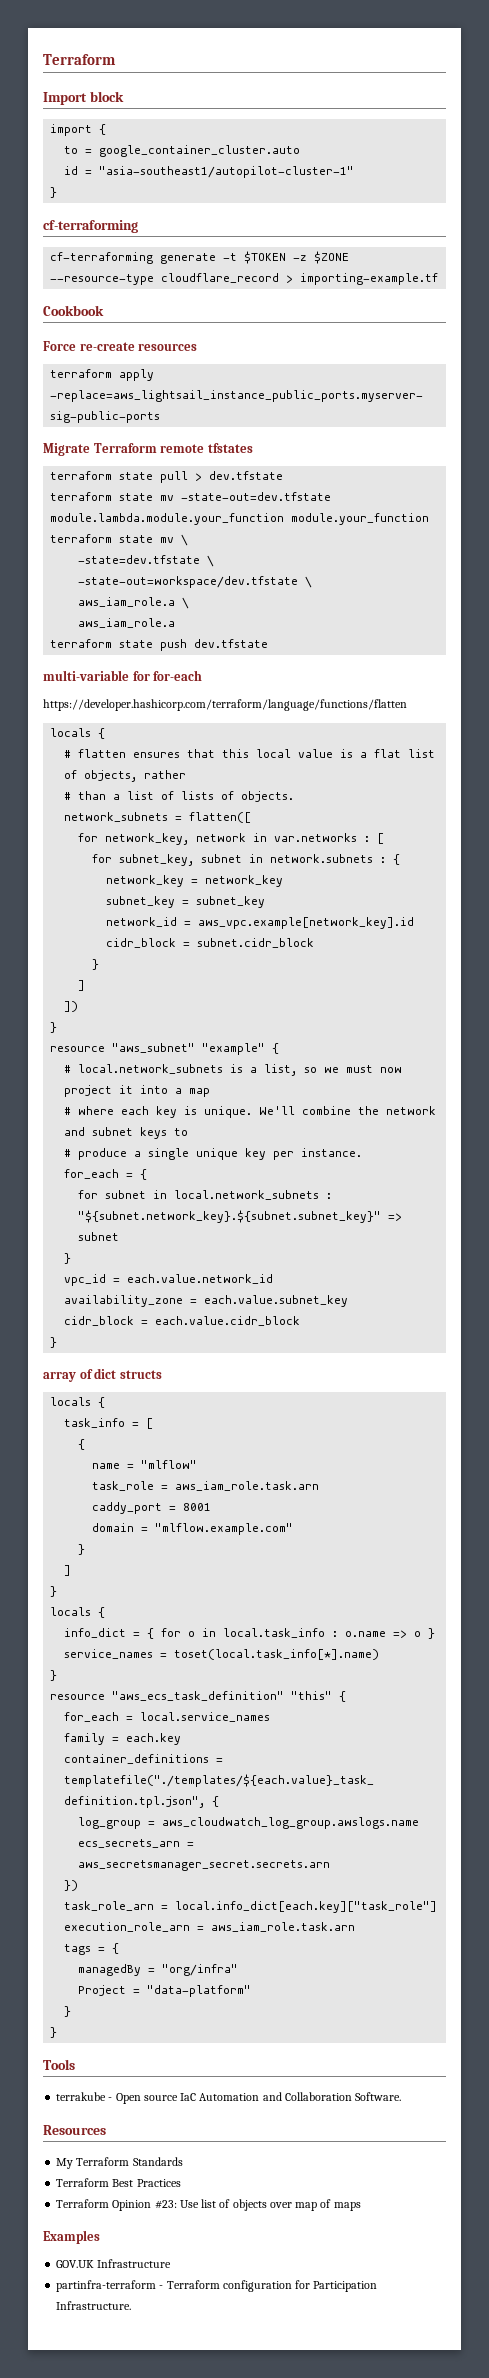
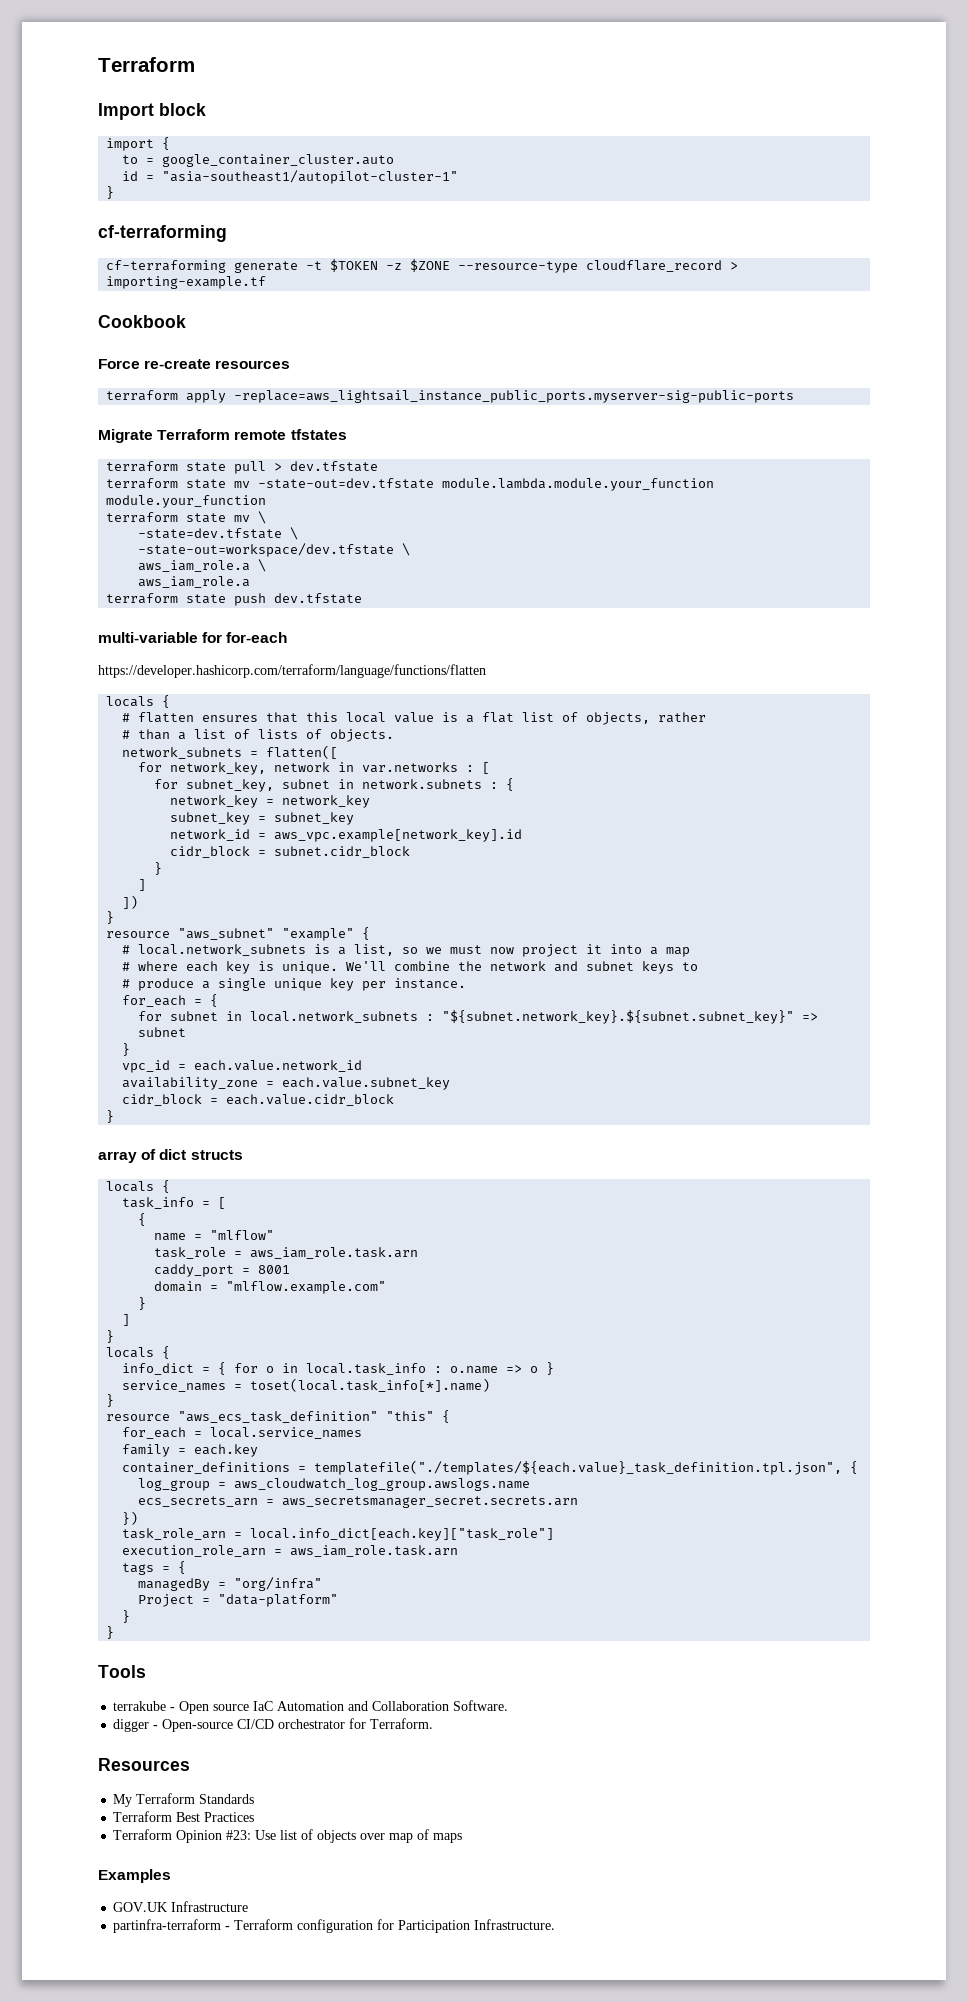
+ digger - Open-source CI/CD orchestrator for Terraform.

